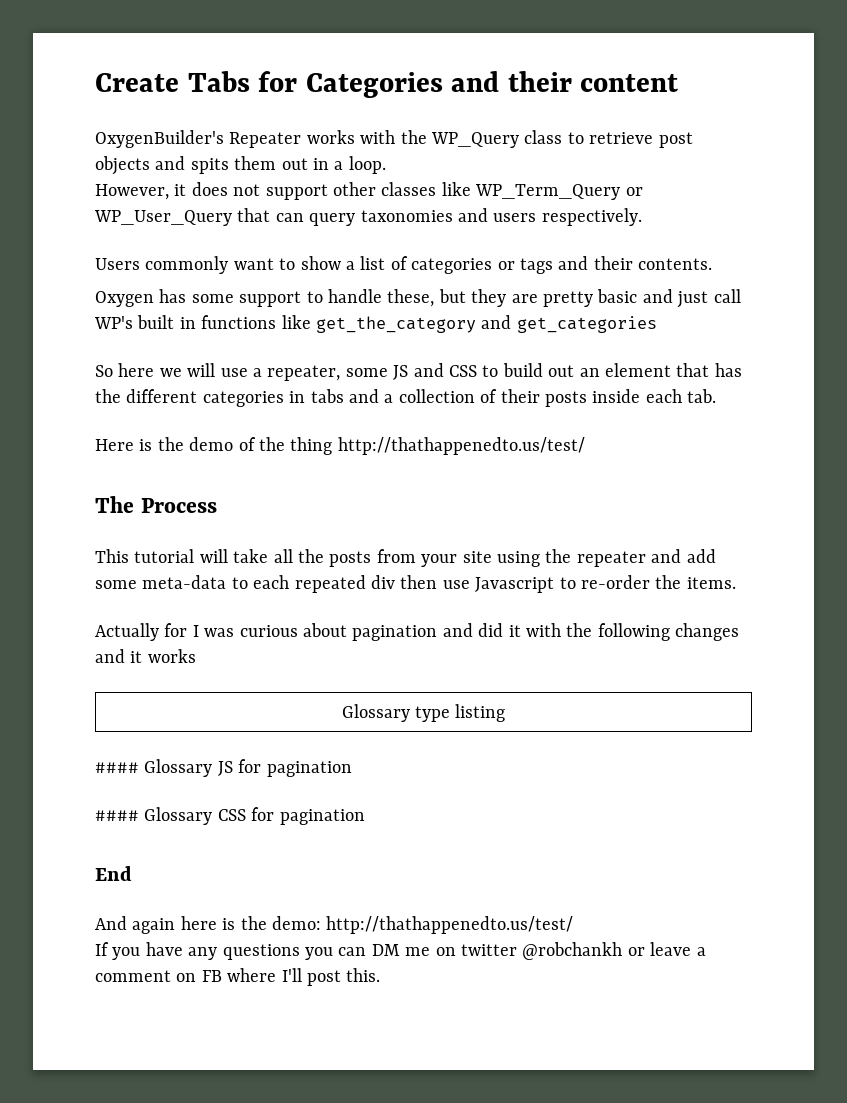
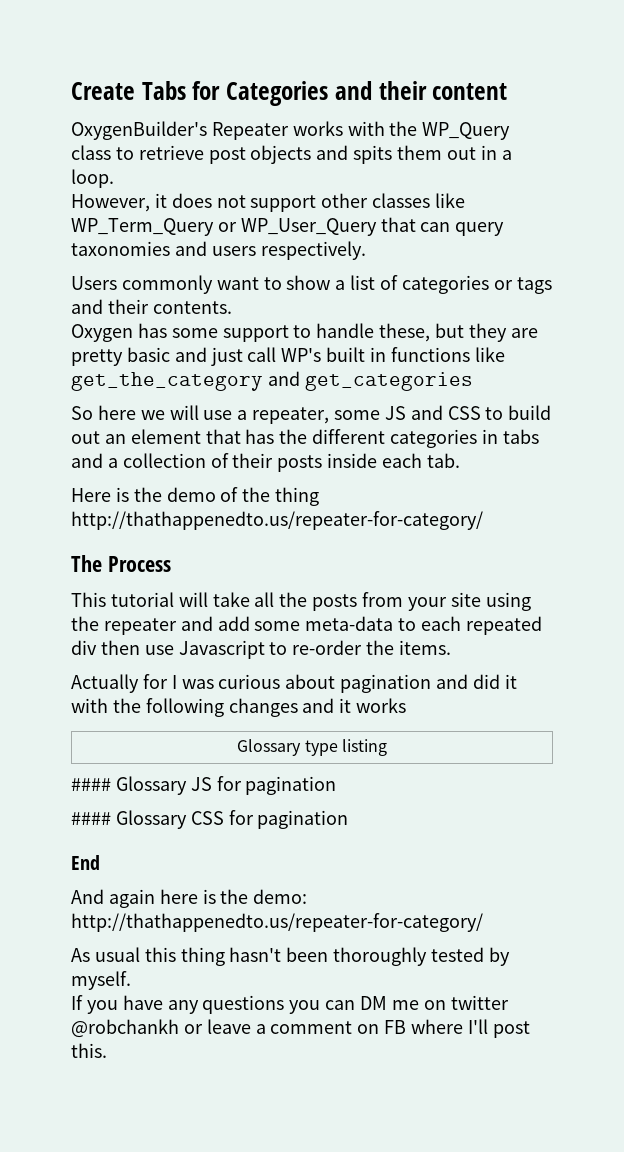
- Here is the demo of the thing http://thathappenedto.us/test/
+ Here is the demo of the thing http://thathappenedto.us/repeater-for-category/
- And again here is the demo: http://thathappenedto.us/test/
+ And again here is the demo: http://thathappenedto.us/repeater-for-category/
+ As usual this thing hasn't been thoroughly tested by myself.

